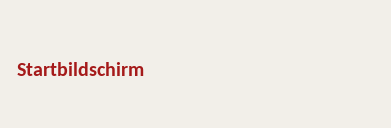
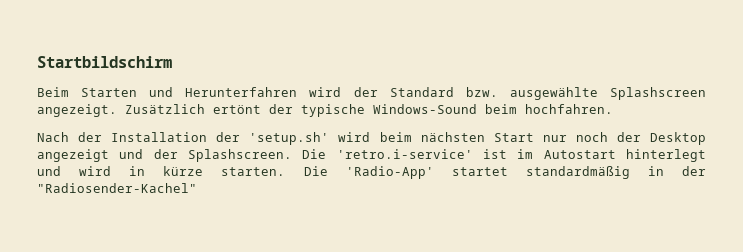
+ Beim Starten und Herunterfahren wird der Standard bzw. ausgewählte Splashscreen angezeigt. Zusätzlich ertönt der typische Windows-Sound beim hochfahren.
+ Nach der Installation der 'setup.sh' wird beim nächsten Start nur noch der Desktop angezeigt und der Splashscreen. Die 'retro.i-service' ist im Autostart hinterlegt und wird in kürze starten. Die 'Radio-App' startet standardmäßig in der "Radiosender-Kachel"

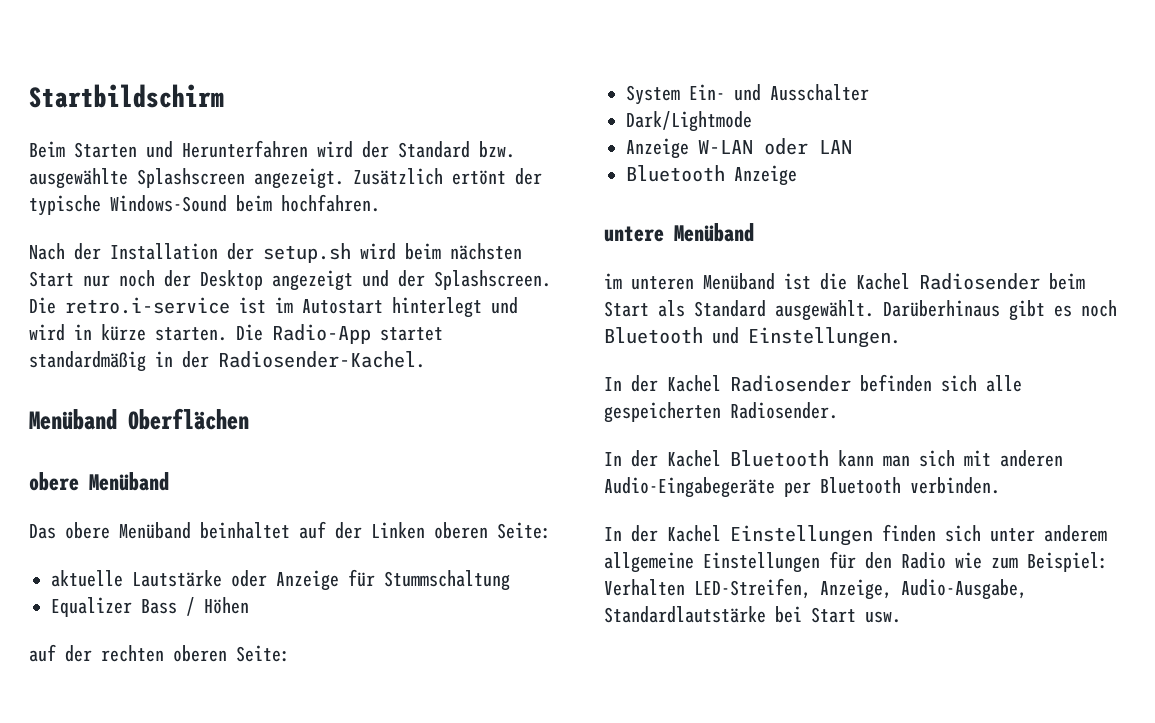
- Nach der Installation der 'setup.sh' wird beim nächsten Start nur noch der Desktop angezeigt und der Splashscreen.
+ Nach der Installation der setup.sh wird beim nächsten Start nur noch der Desktop angezeigt und der Splashscreen.
- Die 'retro.i-service' ist im Autostart hinterlegt und wird in kürze starten.
+ Die retro.i-service ist im Autostart hinterlegt und wird in kürze starten.
- Die 'Radio-App' startet standardmäßig in der "Radiosender-Kachel"
+ Die Radio-App startet standardmäßig in der Radiosender-Kachel.
+ Menüband Oberflächen
+ obere Menüband
+ Das obere Menüband beinhaltet auf der Linken oberen Seite:
+ aktuelle Lautstärke oder Anzeige für Stummschaltung
+ Equalizer Bass / Höhen
+ auf der rechten oberen Seite:
+ System Ein- und Ausschalter
+ Dark/Lightmode
+ Anzeige W-LAN oder LAN
+ Bluetooth Anzeige
+ untere Menüband
+ im unteren Menüband ist die Kachel Radiosender beim Start als Standard ausgewählt. Darüberhinaus gibt es noch Bluetooth und Einstellungen.
+ In der Kachel Radiosender befinden sich alle gespeicherten Radiosender.
+ In der Kachel Bluetooth kann man sich mit anderen Audio-Eingabegeräte per Bluetooth verbinden.
+ In der Kachel Einstellungen finden sich unter anderem allgemeine Einstellungen für den Radio wie zum Beispiel: Verhalten LED-Streifen, Anzeige, Audio-Ausgabe, Standardlautstärke bei Start usw.

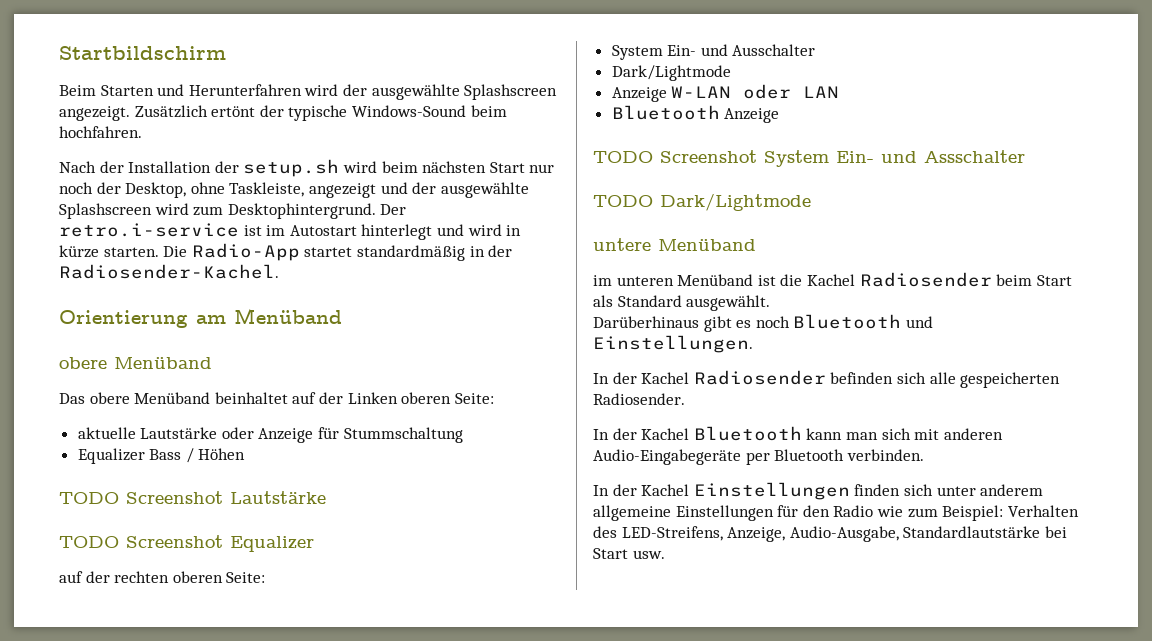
- Beim Starten und Herunterfahren wird der Standard bzw. ausgewählte Splashscreen angezeigt.
+ Beim Starten und Herunterfahren wird der ausgewählte Splashscreen angezeigt.
- Nach der Installation der setup.sh wird beim nächsten Start nur noch der Desktop angezeigt und der Splashscreen. Die retro.i-service ist im Autostart hinterlegt und wird in kürze starten.
+ Nach der Installation der setup.sh wird beim nächsten Start nur noch der Desktop, ohne Taskleiste, angezeigt und der ausgewählte Splashscreen wird zum Desktophintergrund. Der retro.i-service ist im Autostart hinterlegt und wird in kürze starten.
- Menüband Oberflächen
+ Orientierung am Menüband
+ TODO Screenshot Lautstärke
+ TODO Screenshot Equalizer
+ TODO Screenshot System Ein- und Assschalter
+ TODO Dark/Lightmode
- im unteren Menüband ist die Kachel Radiosender beim Start als Standard ausgewählt. Darüberhinaus gibt es noch Bluetooth und Einstellungen.
+ im unteren Menüband ist die Kachel Radiosender beim Start als Standard ausgewählt.
+ Darüberhinaus gibt es noch Bluetooth und Einstellungen.
- In der Kachel Einstellungen finden sich unter anderem allgemeine Einstellungen für den Radio wie zum Beispiel: Verhalten LED-Streifen, Anzeige, Audio-Ausgabe, Standardlautstärke bei Start usw.
+ In der Kachel Einstellungen finden sich unter anderem allgemeine Einstellungen für den Radio wie zum Beispiel: Verhalten des LED-Streifens, Anzeige, Audio-Ausgabe, Standardlautstärke bei Start usw.

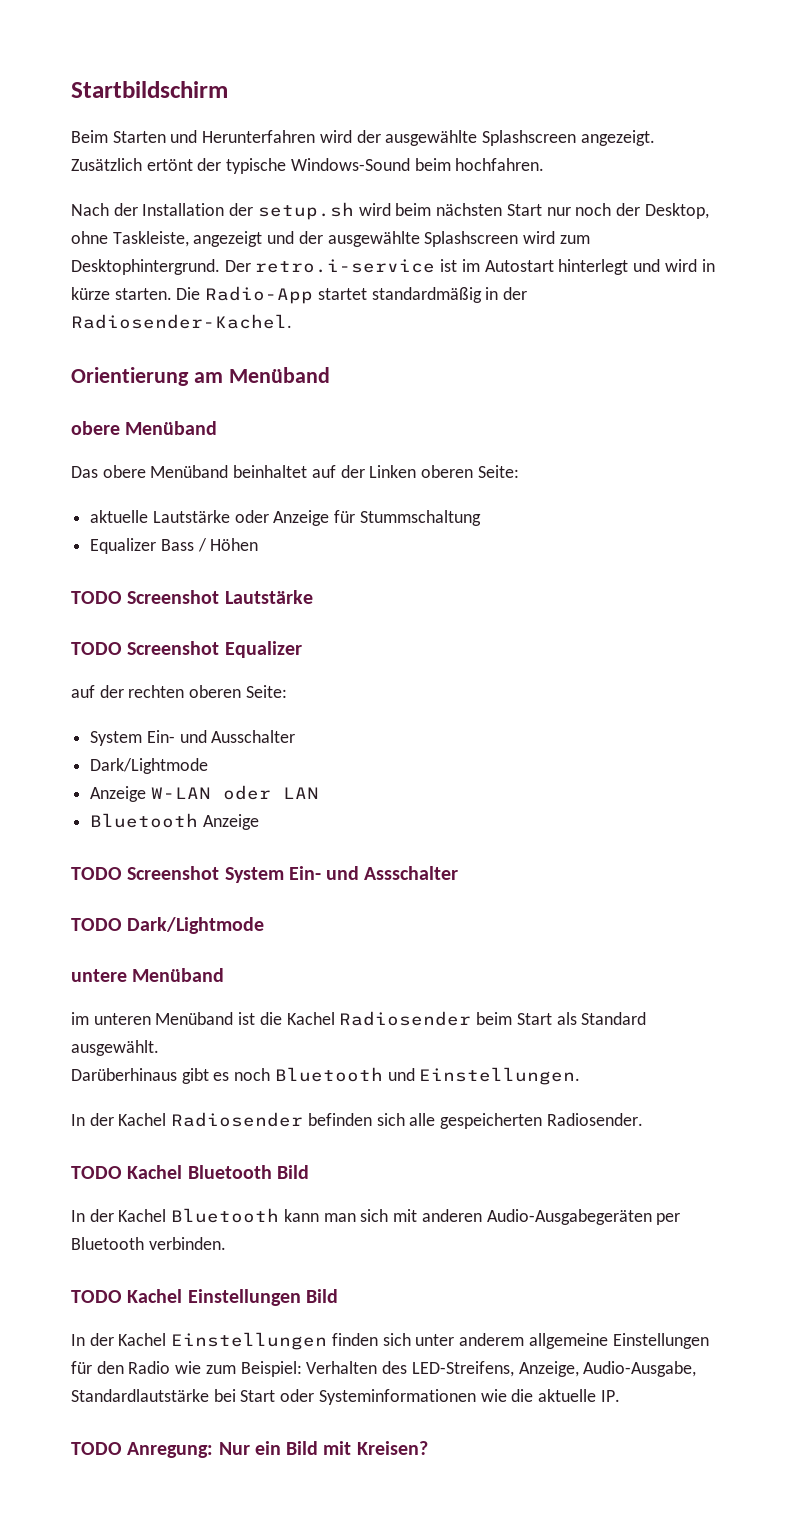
+ TODO Kachel Bluetooth Bild
- In der Kachel Bluetooth kann man sich mit anderen Audio-Eingabegeräte per Bluetooth verbinden.
+ In der Kachel Bluetooth kann man sich mit anderen Audio-Ausgabegeräten per Bluetooth verbinden.
+ TODO Kachel Einstellungen Bild
- In der Kachel Einstellungen finden sich unter anderem allgemeine Einstellungen für den Radio wie zum Beispiel: Verhalten des LED-Streifens, Anzeige, Audio-Ausgabe, Standardlautstärke bei Start usw.
+ In der Kachel Einstellungen finden sich unter anderem allgemeine Einstellungen für den Radio wie zum Beispiel: Verhalten des LED-Streifens, Anzeige, Audio-Ausgabe, Standardlautstärke bei Start oder Systeminformationen wie die aktuelle IP.
+ TODO Anregung: Nur ein Bild mit Kreisen?

